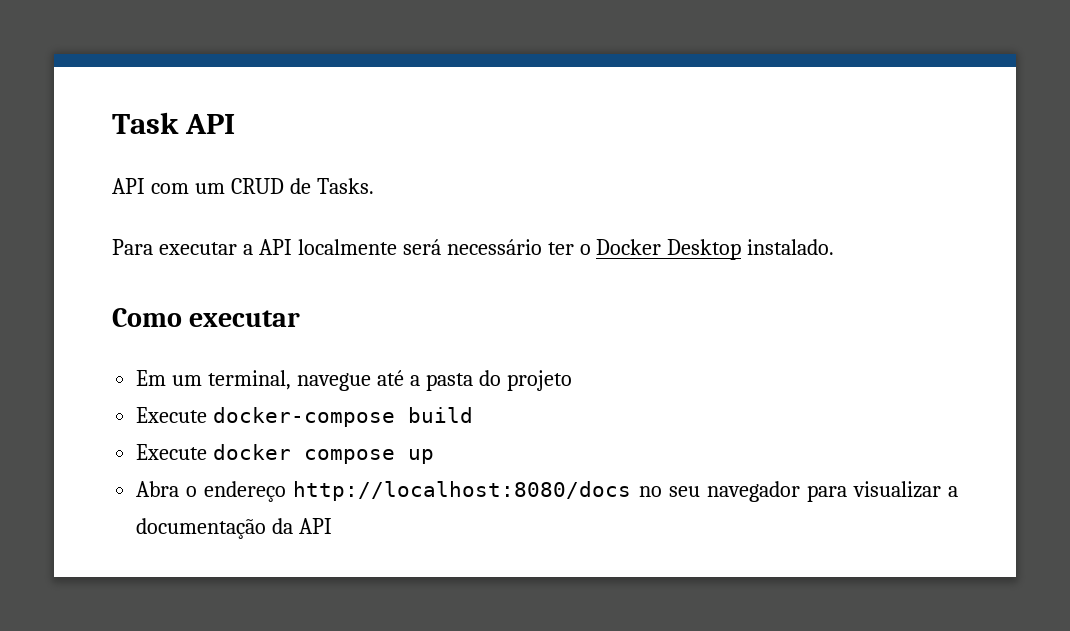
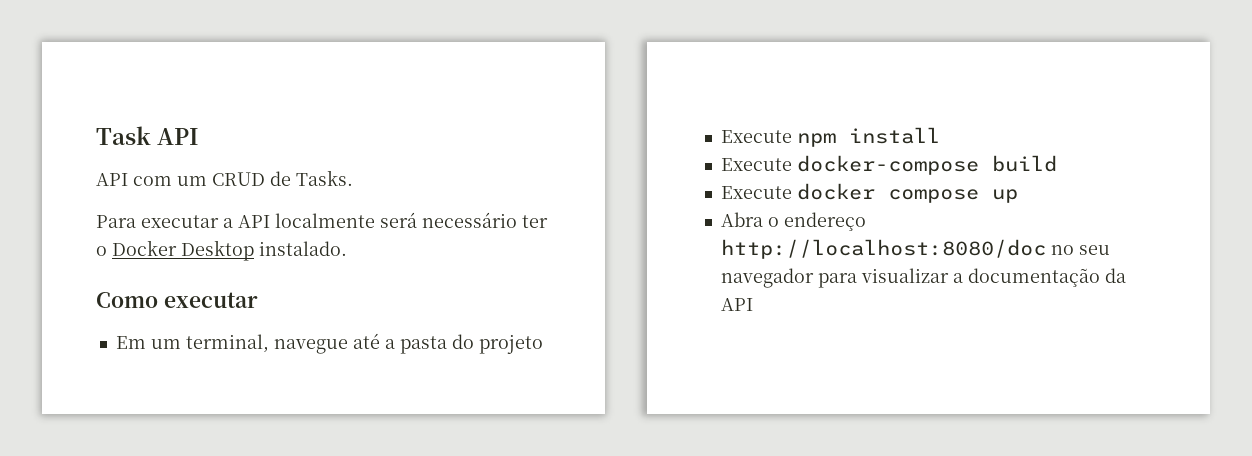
+ Execute npm install
- Abra o endereço http://localhost:8080/docs no seu navegador para visualizar a documentação da API
+ Abra o endereço http://localhost:8080/doc no seu navegador para visualizar a documentação da API

